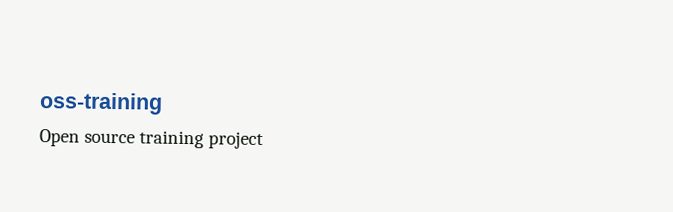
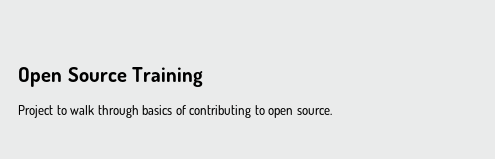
- oss-training
- Open source training project
+ Open Source Training
+ Project to walk through basics of contributing to open source.

